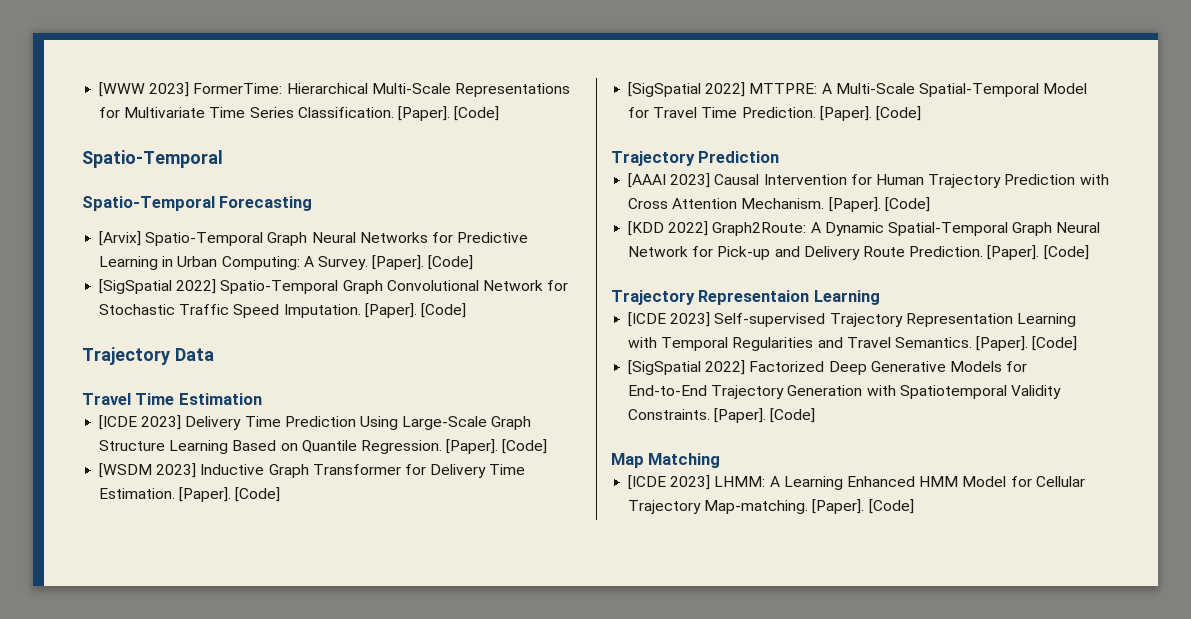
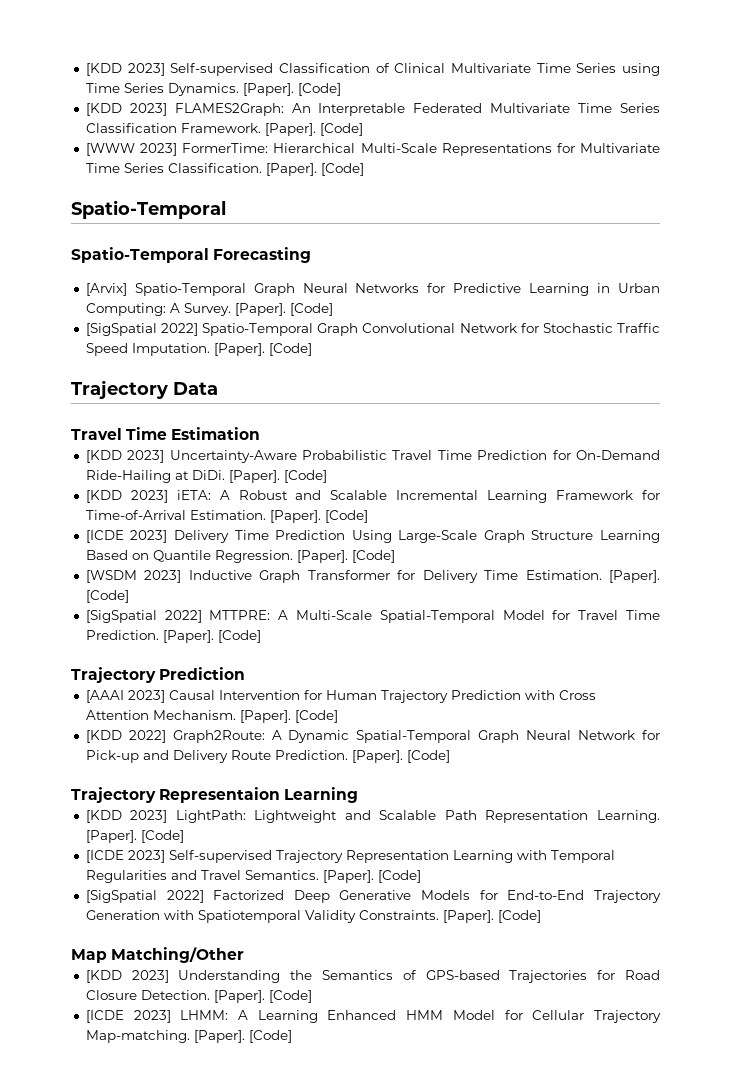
+ [KDD 2023] Self-supervised Classification of Clinical Multivariate Time Series using Time Series Dynamics. [Paper]. [Code]
+ [KDD 2023] FLAMES2Graph: An Interpretable Federated Multivariate Time Series Classification Framework. [Paper]. [Code]
+ [KDD 2023] Uncertainty-Aware Probabilistic Travel Time Prediction for On-Demand Ride-Hailing at DiDi. [Paper]. [Code]
+ [KDD 2023] iETA: A Robust and Scalable Incremental Learning Framework for Time-of-Arrival Estimation. [Paper]. [Code]
+ [KDD 2023] LightPath: Lightweight and Scalable Path Representation Learning. [Paper]. [Code]
- Map Matching
+ Map Matching/Other
+ [KDD 2023] Understanding the Semantics of GPS-based Trajectories for Road Closure Detection. [Paper]. [Code]

